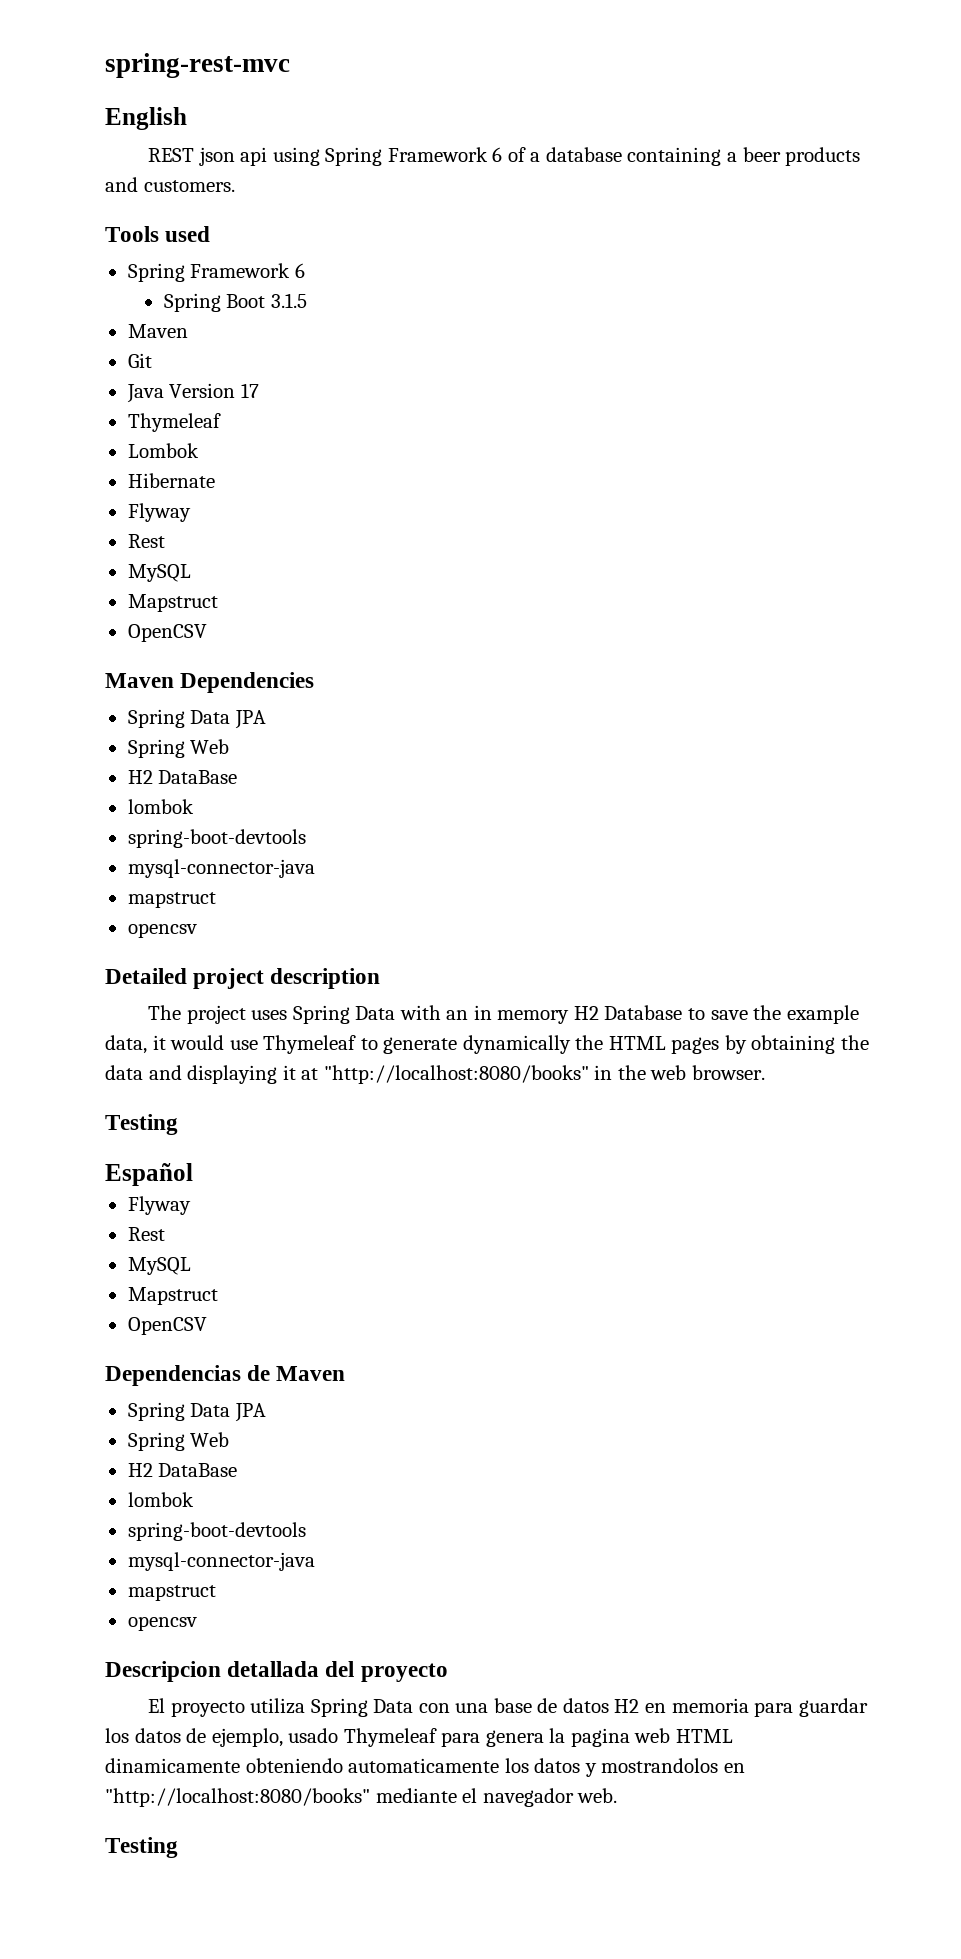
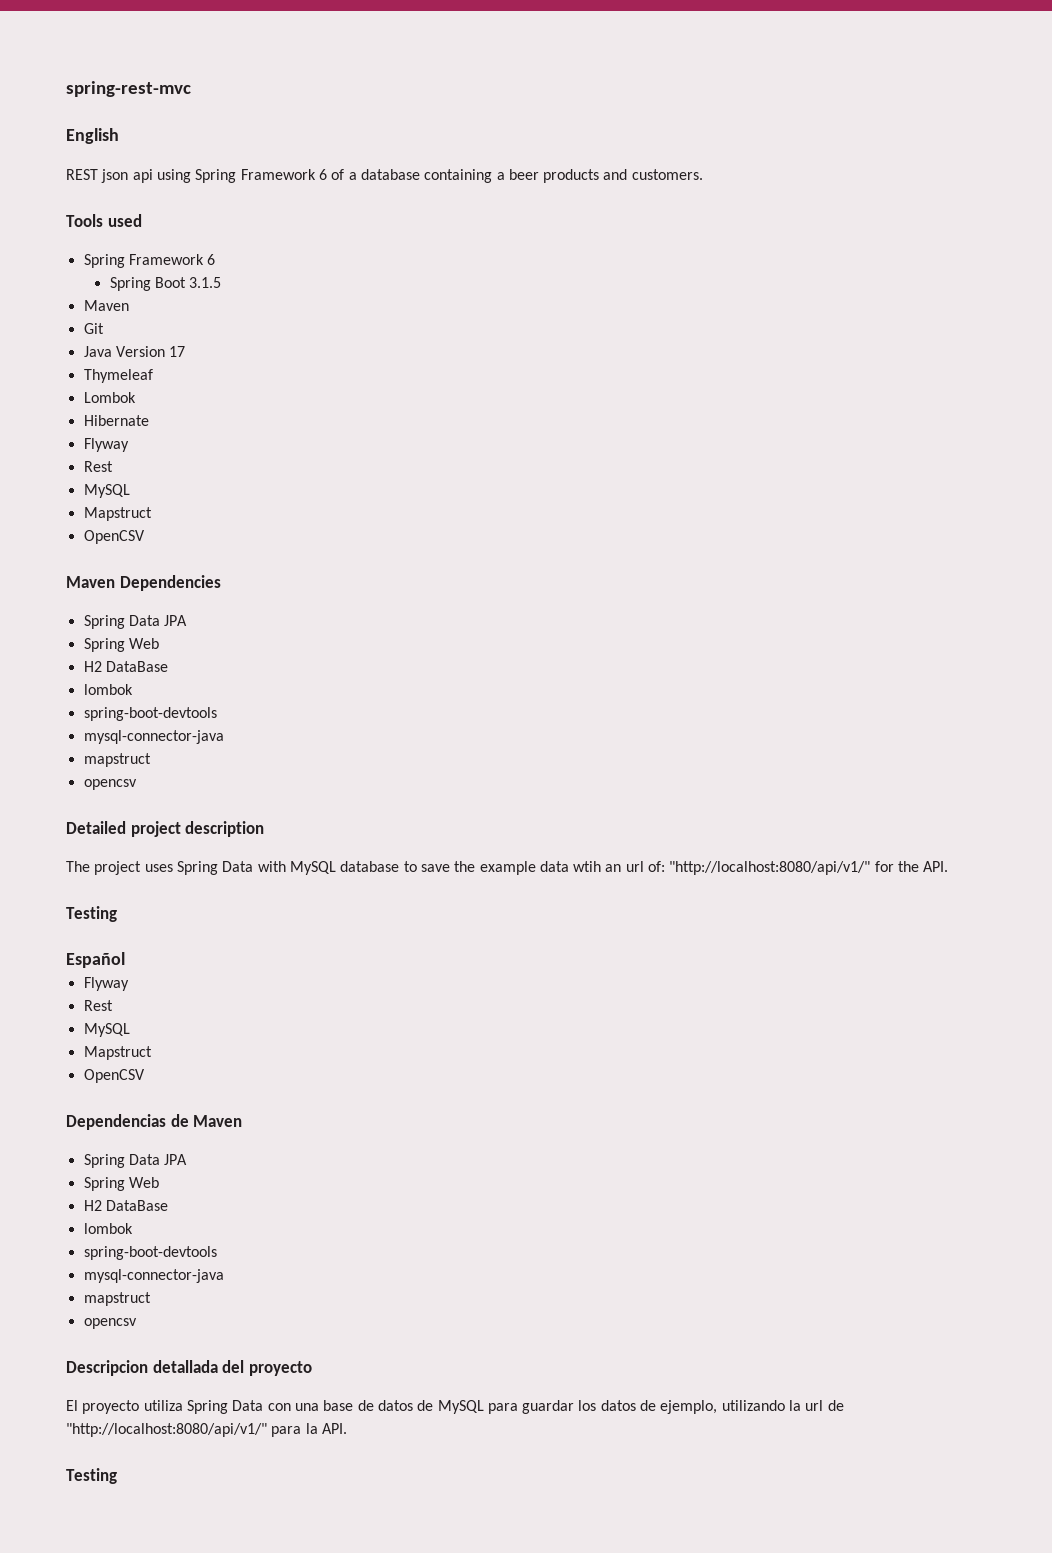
- The project uses Spring Data with an in memory H2 Database to save the example data, it would use Thymeleaf to generate dynamically the HTML pages by obtaining the data and displaying it at "http://localhost:8080/books" in the web browser.
+ The project uses Spring Data with MySQL database to save the example data wtih an url of: "http://localhost:8080/api/v1/" for the API.
- El proyecto utiliza Spring Data con una base de datos H2 en memoria para guardar los datos de ejemplo, usado Thymeleaf para genera la pagina web HTML dinamicamente obteniendo automaticamente los datos y mostrandolos en "http://localhost:8080/books" mediante el navegador web.
+ El proyecto utiliza Spring Data con una base de datos de MySQL para guardar los datos de ejemplo, utilizando la url de "http://localhost:8080/api/v1/" para la API.

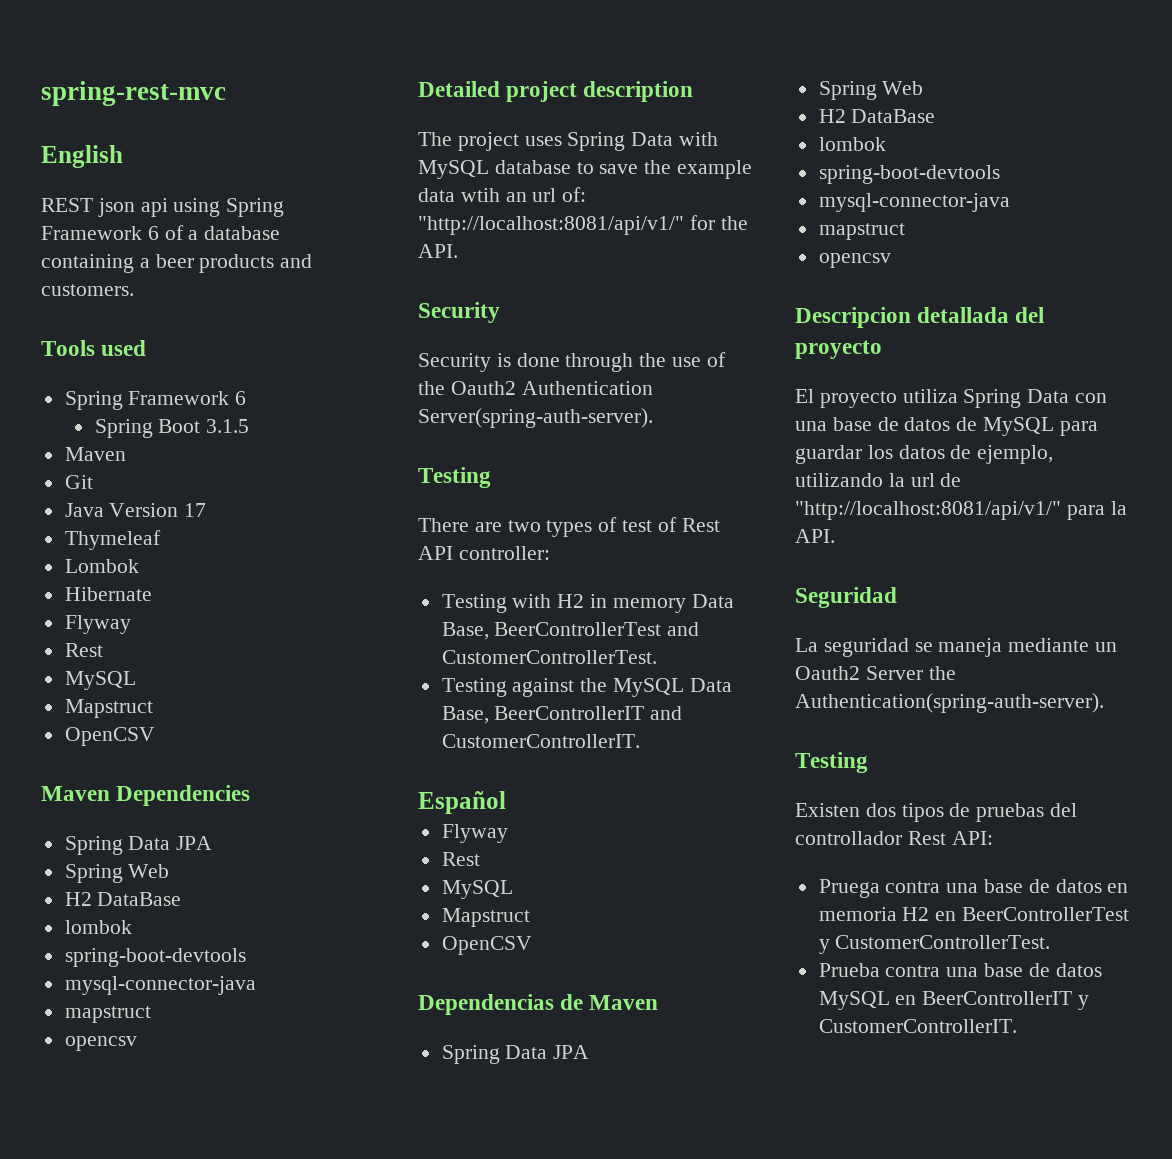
- The project uses Spring Data with MySQL database to save the example data wtih an url of: "http://localhost:8080/api/v1/" for the API.
+ The project uses Spring Data with MySQL database to save the example data wtih an url of: "http://localhost:8081/api/v1/" for the API.
+ Security
+ Security is done through the use of the Oauth2 Authentication Server(spring-auth-server).
  Testing
+ There are two types of test of Rest API controller:
+ Testing with H2 in memory Data Base, BeerControllerTest and CustomerControllerTest.
+ Testing against the MySQL Data Base, BeerControllerIT and CustomerControllerIT.
- El proyecto utiliza Spring Data con una base de datos de MySQL para guardar los datos de ejemplo, utilizando la url de "http://localhost:8080/api/v1/" para la API.
+ El proyecto utiliza Spring Data con una base de datos de MySQL para guardar los datos de ejemplo, utilizando la url de "http://localhost:8081/api/v1/" para la API.
+ Seguridad
+ La seguridad se maneja mediante un Oauth2 Server the Authentication(spring-auth-server).
  Testing
+ Existen dos tipos de pruebas del controllador Rest API:
+ Pruega contra una base de datos en memoria H2 en BeerControllerTest y CustomerControllerTest.
+ Prueba contra una base de datos MySQL en BeerControllerIT y CustomerControllerIT.

